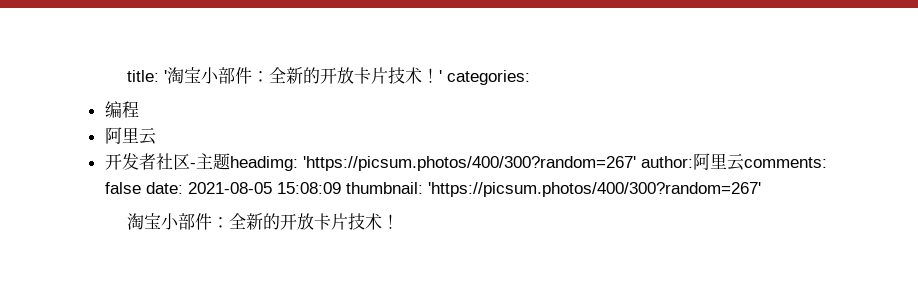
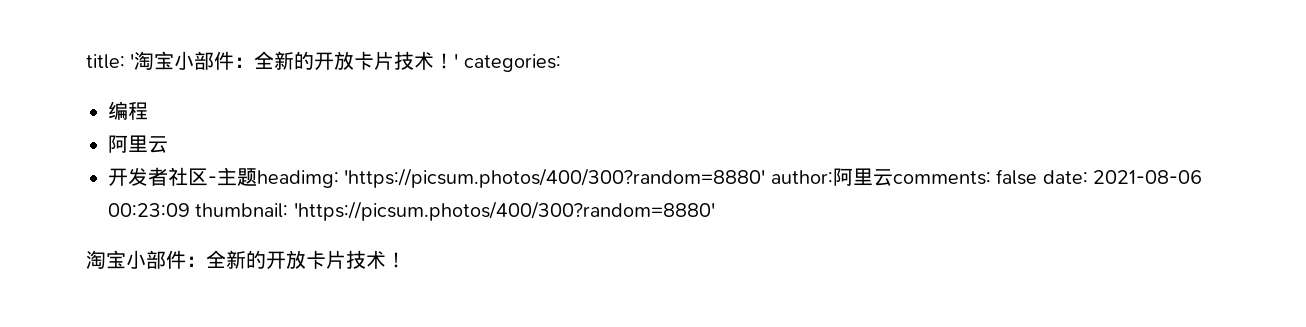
- 开发者社区-主题headimg: 'https://picsum.photos/400/300?random=267' author:阿里云comments: false date: 2021-08-05 15:08:09 thumbnail: 'https://picsum.photos/400/300?random=267'
+ 开发者社区-主题headimg: 'https://picsum.photos/400/300?random=8880' author:阿里云comments: false date: 2021-08-06 00:23:09 thumbnail: 'https://picsum.photos/400/300?random=8880'

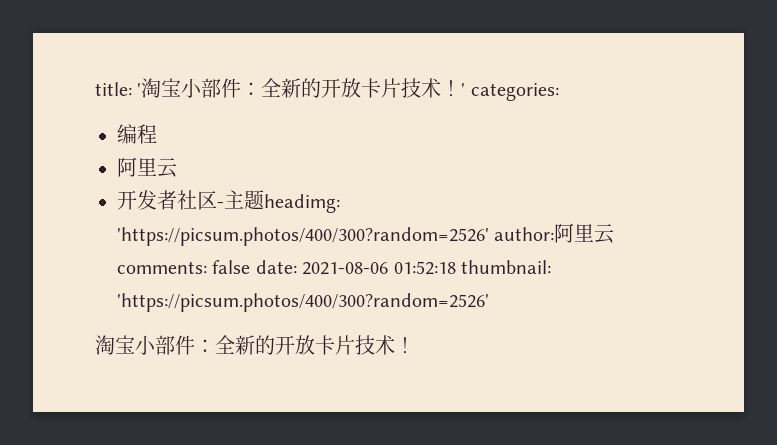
- 开发者社区-主题headimg: 'https://picsum.photos/400/300?random=8880' author:阿里云comments: false date: 2021-08-06 00:23:09 thumbnail: 'https://picsum.photos/400/300?random=8880'
+ 开发者社区-主题headimg: 'https://picsum.photos/400/300?random=2526' author:阿里云comments: false date: 2021-08-06 01:52:18 thumbnail: 'https://picsum.photos/400/300?random=2526'

